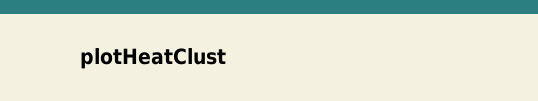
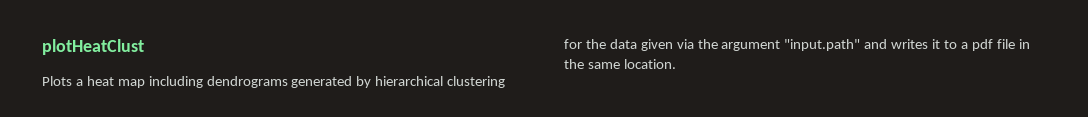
+ Plots a heat map including dendrograms generated by hierarchical clustering for the data given via the argument "input.path" and writes it to a pdf file in the same location.

